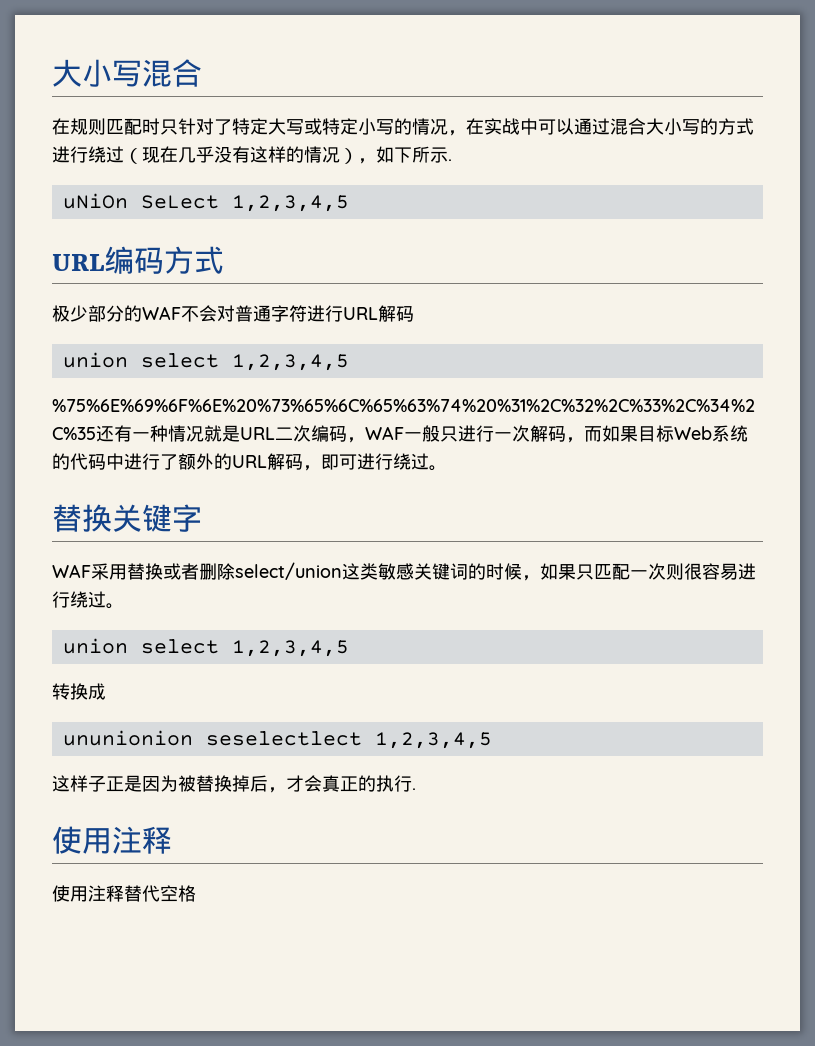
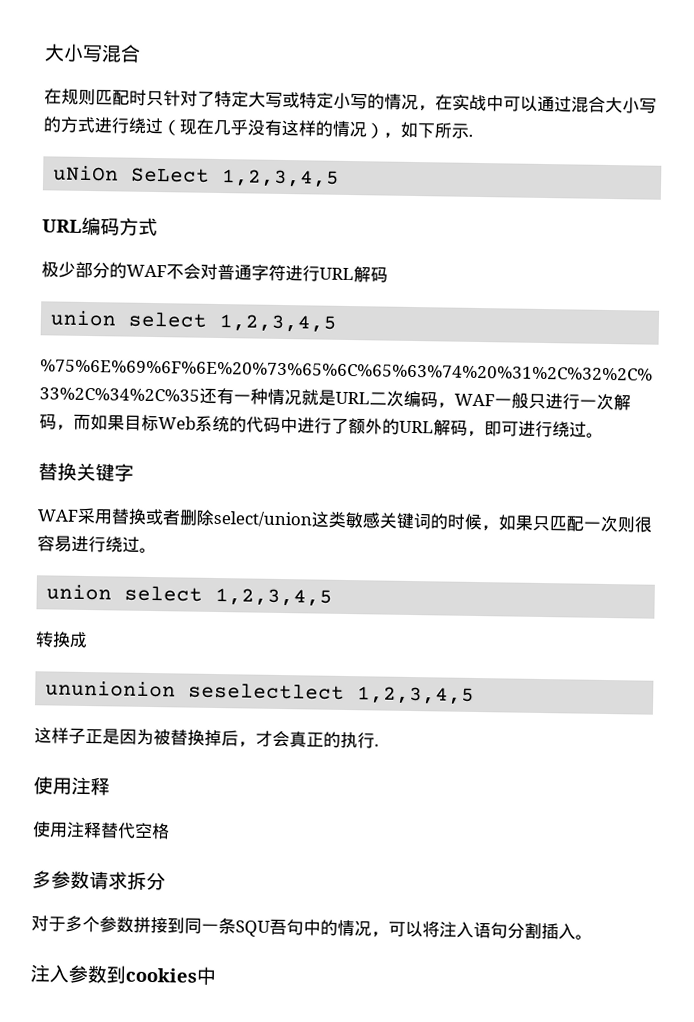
+ 多参数请求拆分
+ 对于多个参数拼接到同一条SQU吾句中的情况，可以将注入语句分割插入。
+ 注入参数到cookies中

